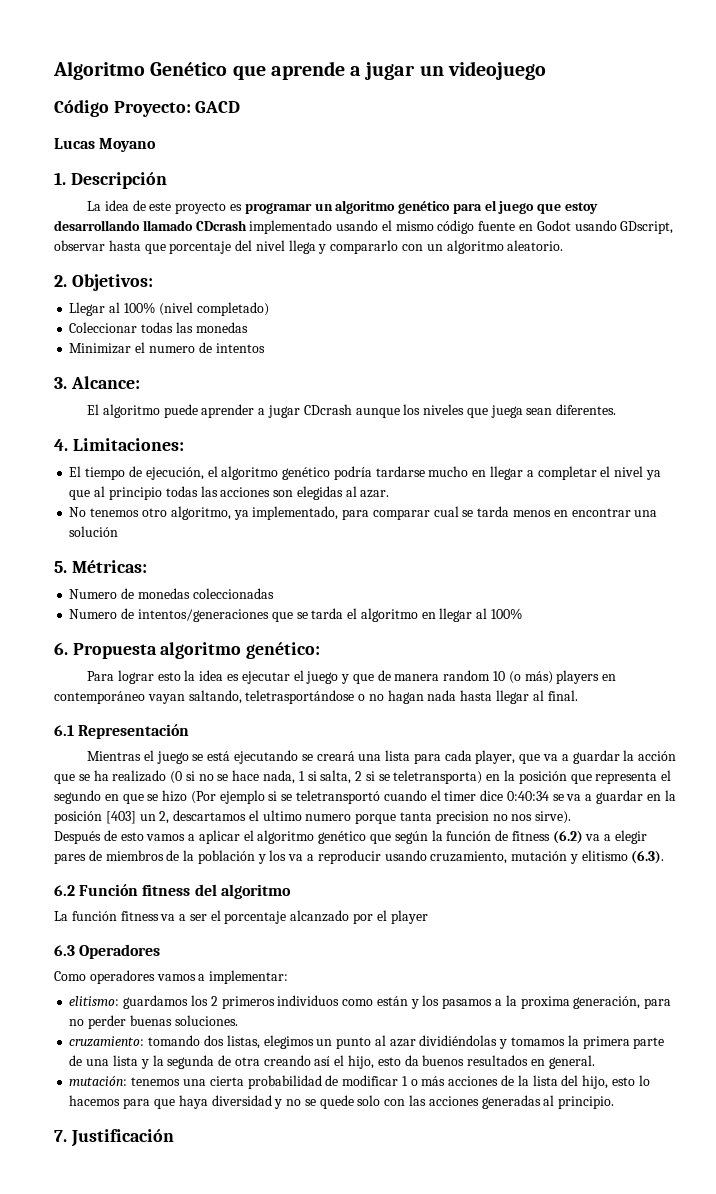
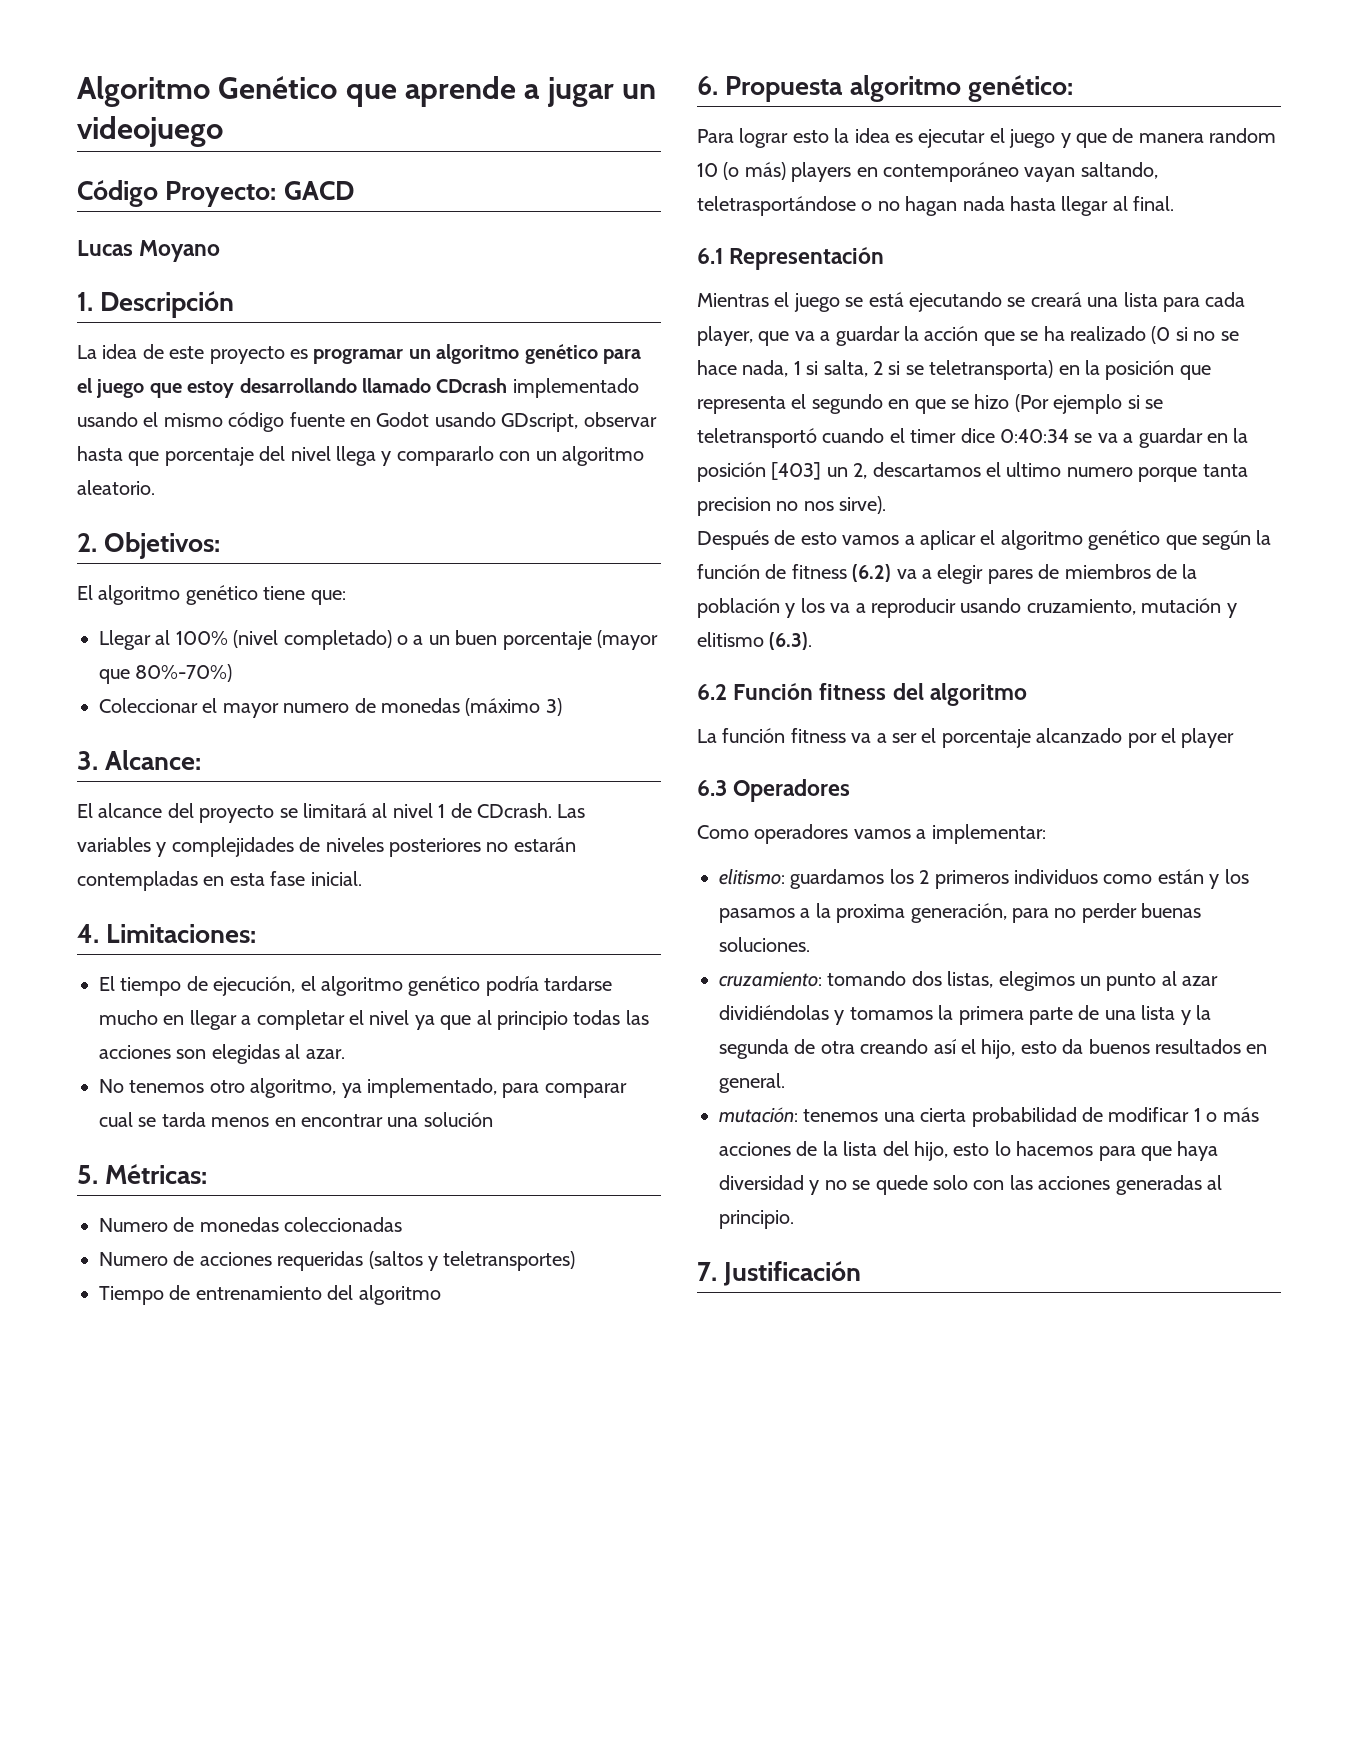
+ El algoritmo genético tiene que:
- Llegar al 100% (nivel completado)
- Coleccionar todas las monedas
- Minimizar el numero de intentos
+ Llegar al 100% (nivel completado) o a un buen porcentaje (mayor que 80%-70%)
+ Coleccionar el mayor numero de monedas (máximo 3)
  3. Alcance:
- El algoritmo puede aprender a jugar CDcrash aunque los niveles que juega sean diferentes.
+ El alcance del proyecto se limitará al nivel 1 de CDcrash. Las variables y complejidades de niveles posteriores no estarán contempladas en esta fase inicial.
- Numero de intentos/generaciones que se tarda el algoritmo en llegar al 100%
+ Numero de acciones requeridas (saltos y teletransportes)
+ Tiempo de entrenamiento del algoritmo

